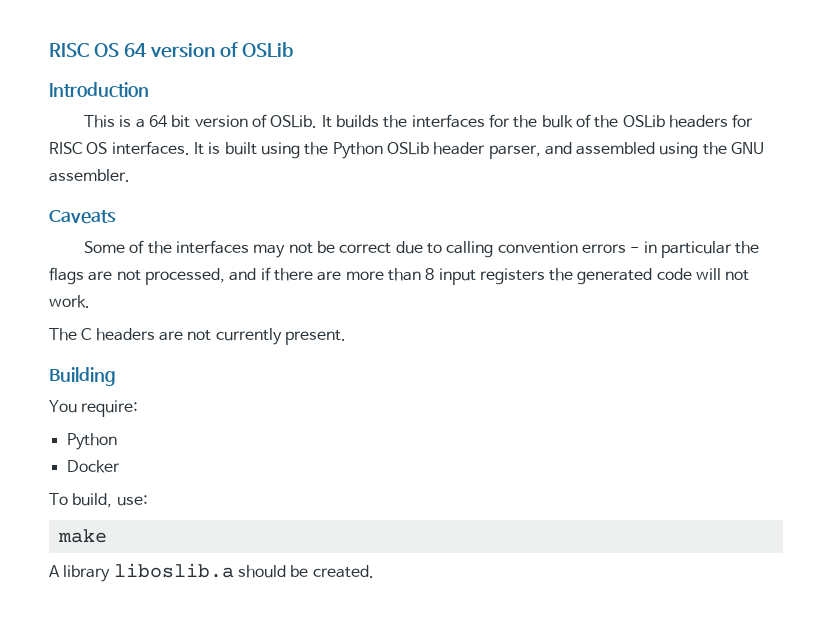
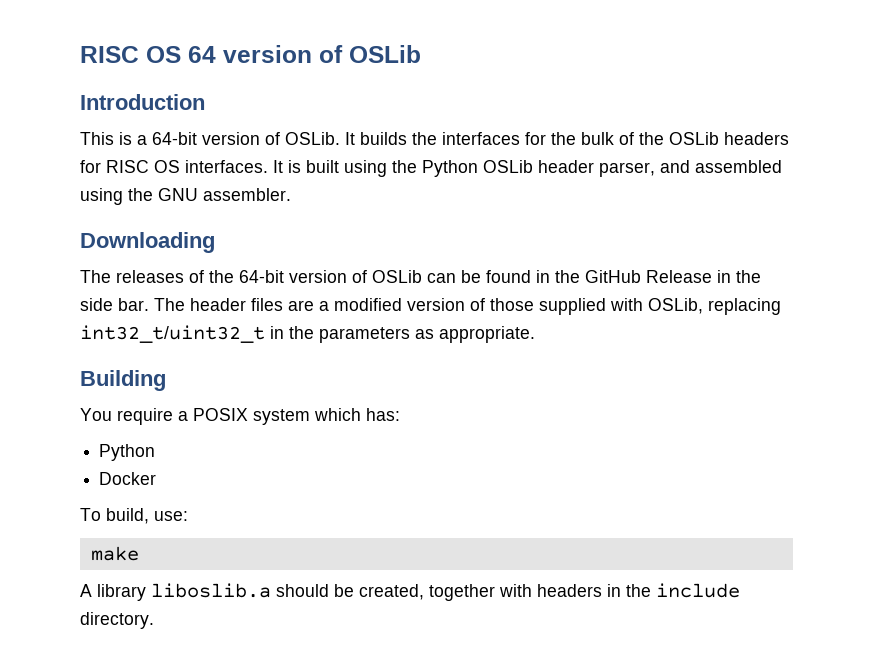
- This is a 64 bit version of OSLib.
+ This is a 64-bit version of OSLib.
- Caveats
- Some of the interfaces may not be correct due to calling convention errors - in particular the flags are not processed, and if there are more than 8 input registers the generated code will not work.
- The C headers are not currently present.
+ Downloading
+ The releases of the 64-bit version of OSLib can be found in the GitHub Release in the side bar. The header files are a modified version of those supplied with OSLib, replacing int32_t/uint32_t in the parameters as appropriate.
  Building
- You require:
+ You require a POSIX system which has:
- A library liboslib.a should be created.
+ A library liboslib.a should be created, together with headers in the include directory.

